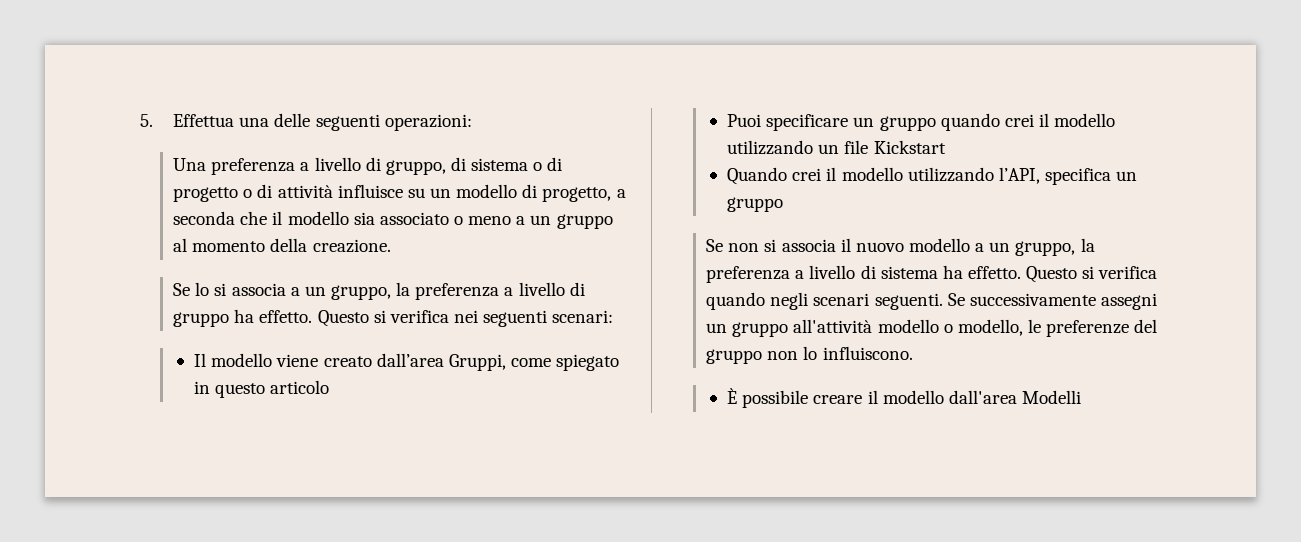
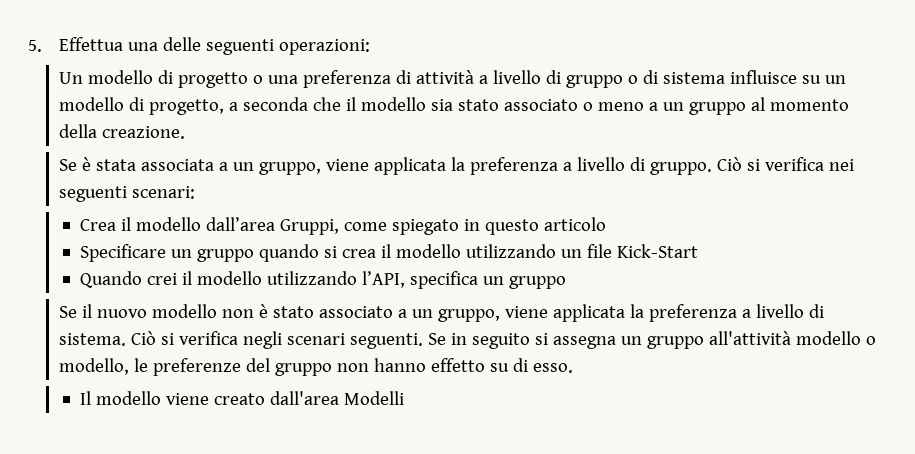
- Una preferenza a livello di gruppo, di sistema o di progetto o di attività influisce su un modello di progetto, a seconda che il modello sia associato o meno a un gruppo al momento della creazione.
+ Un modello di progetto o una preferenza di attività a livello di gruppo o di sistema influisce su un modello di progetto, a seconda che il modello sia stato associato o meno a un gruppo al momento della creazione.
- Se lo si associa a un gruppo, la preferenza a livello di gruppo ha effetto. Questo si verifica nei seguenti scenari:
+ Se è stata associata a un gruppo, viene applicata la preferenza a livello di gruppo. Ciò si verifica nei seguenti scenari:
- Il modello viene creato dall’area Gruppi, come spiegato in questo articolo
+ Crea il modello dall’area Gruppi, come spiegato in questo articolo
- Puoi specificare un gruppo quando crei il modello utilizzando un file Kickstart
+ Specificare un gruppo quando si crea il modello utilizzando un file Kick-Start
- Se non si associa il nuovo modello a un gruppo, la preferenza a livello di sistema ha effetto. Questo si verifica quando negli scenari seguenti.
+ Se il nuovo modello non è stato associato a un gruppo, viene applicata la preferenza a livello di sistema. Ciò si verifica negli scenari seguenti.
- Se successivamente assegni un gruppo all'attività modello o modello, le preferenze del gruppo non lo influiscono.
- È possibile creare il modello dall'area Modelli
+ Se in seguito si assegna un gruppo all'attività modello o modello, le preferenze del gruppo non hanno effetto su di esso.
+ Il modello viene creato dall'area Modelli

